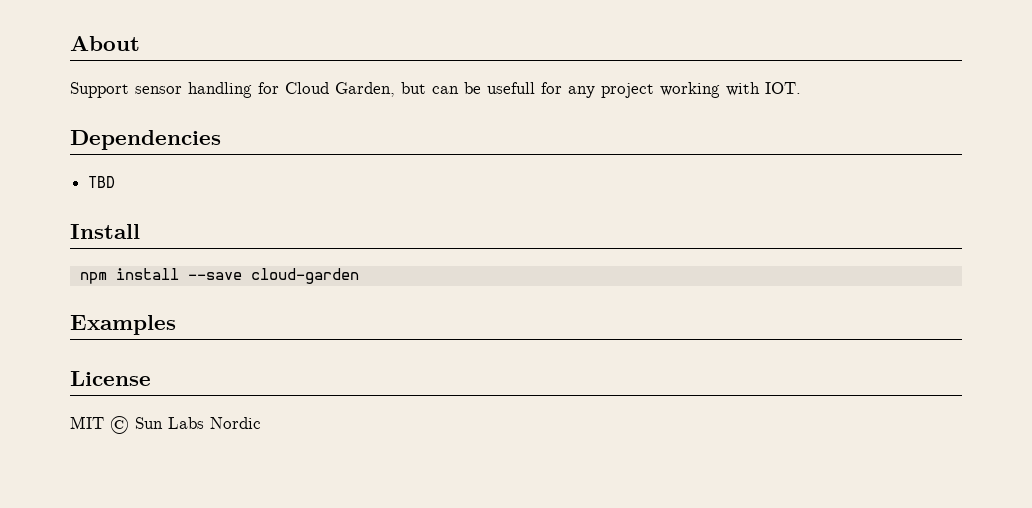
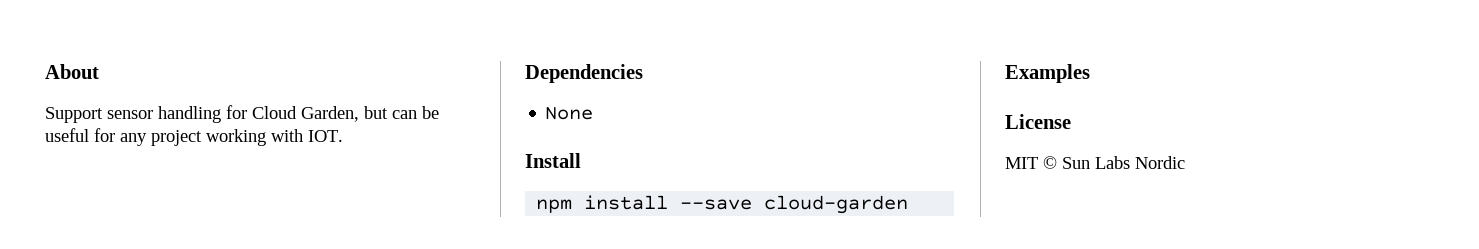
- Support sensor handling for Cloud Garden, but can be usefull for any project working with IOT.
+ Support sensor handling for Cloud Garden, but can be useful for any project working with IOT.
- TBD
+ None

